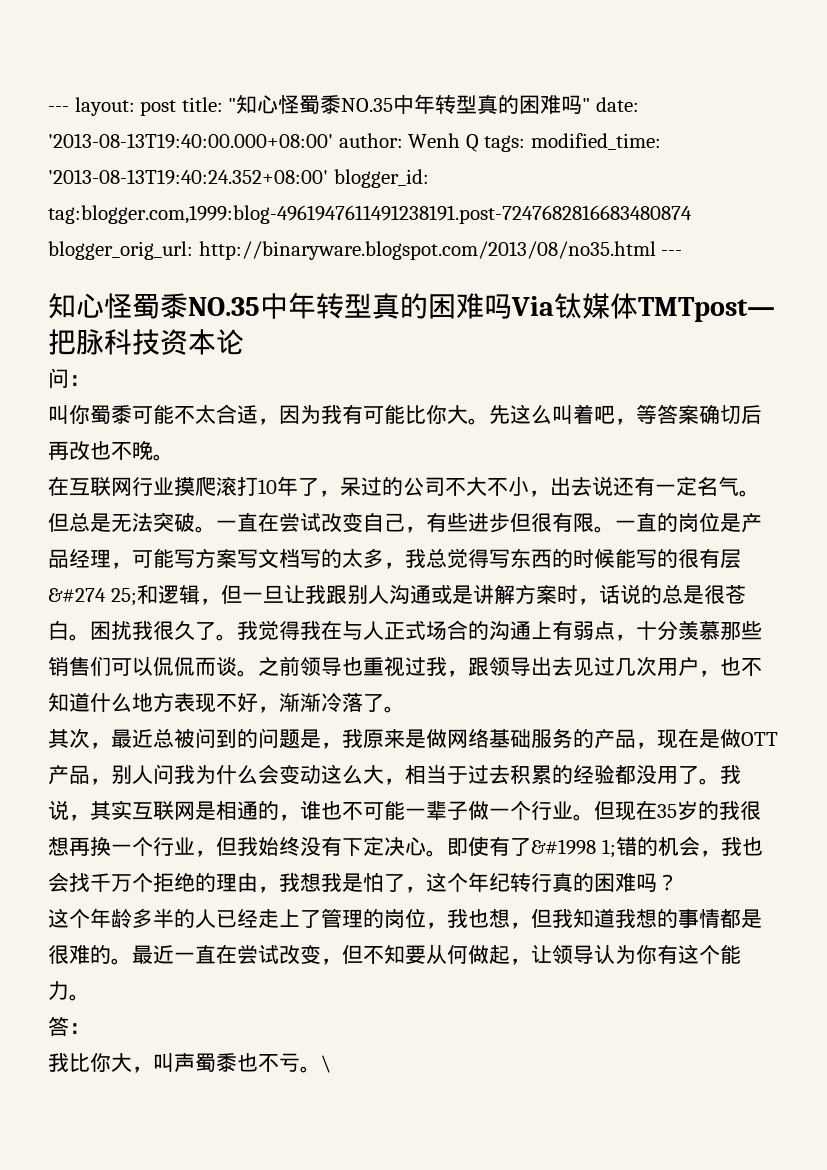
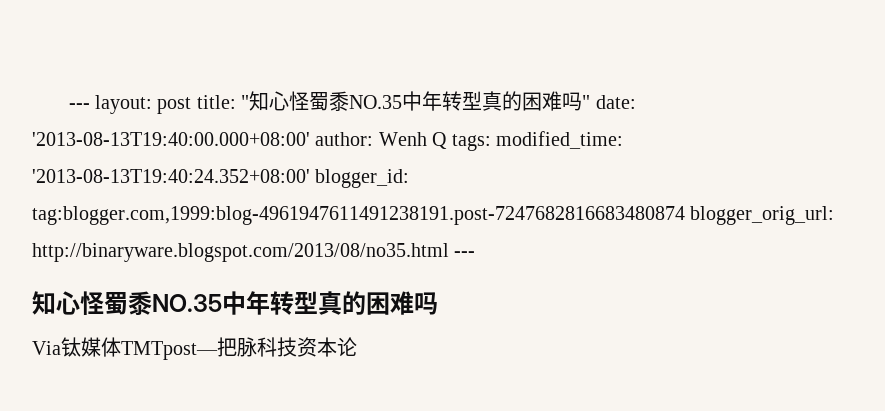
  --- layout: post title: "知心怪蜀黍NO.35中年转型真的困难吗" date: '2013-08-13T19:40:00.000+08:00' author: Wenh Q tags: modified_time: '2013-08-13T19:40:24.352+08:00' blogger_id: tag:blogger.com,1999:blog-4961947611491238191.post-7247682816683480874 blogger_orig_url: http://binaryware.blogspot.com/2013/08/no35.html ---
- 知心怪蜀黍NO.35中年转型真的困难吗Via钛媒体TMTpost—把脉科技资本论
+ 知心怪蜀黍NO.35中年转型真的困难吗
+ Via钛媒体TMTpost—把脉科技资本论
- 问：
- 叫你蜀黍可能不太合适，因为我有可能比你大。先这么叫着吧，等答案确切后再改也不晚。
- 在互联网行业摸爬滚打10年了，呆过的公司不大不小，出去说还有一定名气。但总是无法突破。一直在尝试改变自己，有些进步但很有限。一直的岗位是产品经理，可能写方案写文档写的太多，我总觉得写东西的时候能写的很有层&#274 25;和逻辑，但一旦让我跟别人沟通或是讲解方案时，话说的总是很苍白。困扰我很久了。我觉得我在与人正式场合的沟通上有弱点，十分羡慕那些销售们可以侃侃而谈。之前领导也重视过我，跟领导出去见过几次用户，也不知道什么地方表现不好，渐渐冷落了。
- 其次，最近总被问到的问题是，我原来是做网络基础服务的产品，现在是做OTT产品，别人问我为什么会变动这么大，相当于过去积累的经验都没用了。我说，其实互联网是相通的，谁也不可能一辈子做一个行业。但现在35岁的我很想再换一个行业，但我始终没有下定决心。即使有了&#1998 1;错的机会，我也会找千万个拒绝的理由，我想我是怕了，这个年纪转行真的困难吗？
- 这个年龄多半的人已经走上了管理的岗位，我也想，但我知道我想的事情都是很难的。最近一直在尝试改变，但不知要从何做起，让领导认为你有这个能力。
- 答：
- 我比你大，叫声蜀黍也不亏。\

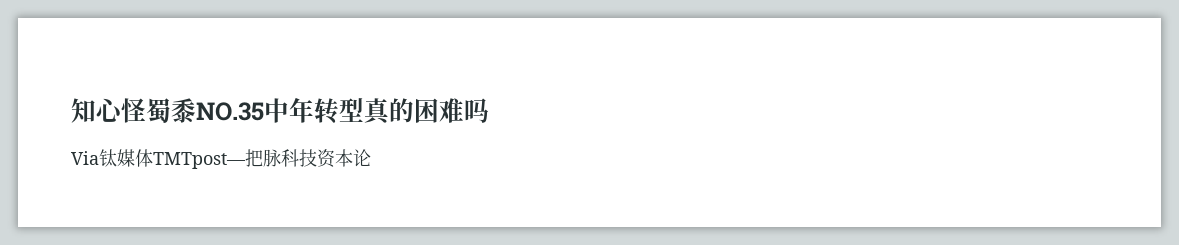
- --- layout: post title: "知心怪蜀黍NO.35中年转型真的困难吗" date: '2013-08-13T19:40:00.000+08:00' author: Wenh Q tags: modified_time: '2013-08-13T19:40:24.352+08:00' blogger_id: tag:blogger.com,1999:blog-4961947611491238191.post-7247682816683480874 blogger_orig_url: http://binaryware.blogspot.com/2013/08/no35.html ---

